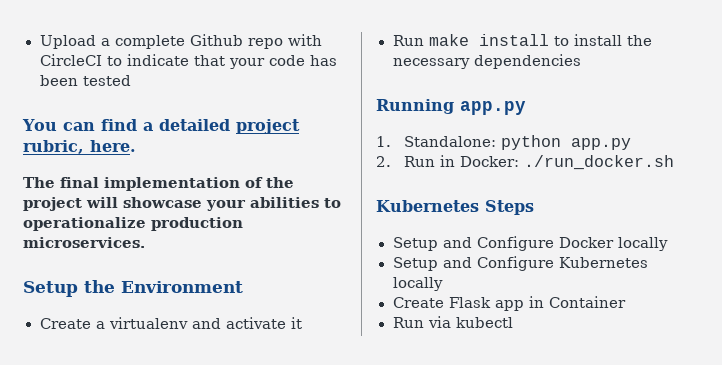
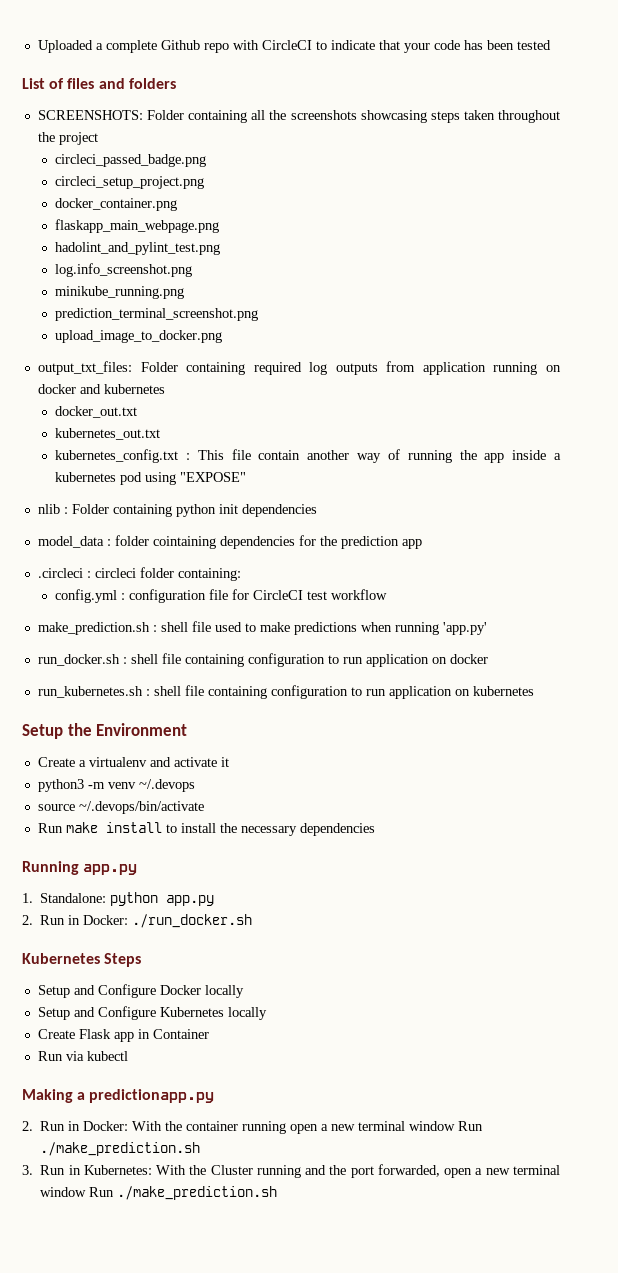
- Upload a complete Github repo with CircleCI to indicate that your code has been tested
+ Uploaded a complete Github repo with CircleCI to indicate that your code has been tested
- You can find a detailed project rubric, here.
- The final implementation of the project will showcase your abilities to operationalize production microservices.
+ List of files and folders
+ SCREENSHOTS: Folder containing all the screenshots showcasing steps taken throughout the project
+ circleci_passed_badge.png
+ circleci_setup_project.png
+ docker_container.png
+ flaskapp_main_webpage.png
+ hadolint_and_pylint_test.png
+ log.info_screenshot.png
+ minikube_running.png
+ prediction_terminal_screenshot.png
+ upload_image_to_docker.png
+ output_txt_files: Folder containing required log outputs from application running on docker and kubernetes
+ docker_out.txt
+ kubernetes_out.txt
+ kubernetes_config.txt : This file contain another way of running the app inside a kubernetes pod using "EXPOSE"
+ nlib : Folder containing python init dependencies
+ model_data : folder cointaining dependencies for the prediction app
+ .circleci : circleci folder containing:
+ config.yml : configuration file for CircleCI test workflow
+ make_prediction.sh : shell file used to make predictions when running 'app.py'
+ run_docker.sh : shell file containing configuration to run application on docker
+ run_kubernetes.sh : shell file containing configuration to run application on kubernetes
+ python3 -m venv ~/.devops
+ source ~/.devops/bin/activate
+ Making a predictionapp.py
+ 2. Run in Docker: With the container running open a new terminal window Run ./make_prediction.sh
+ 3. Run in Kubernetes: With the Cluster running and the port forwarded, open a new terminal window Run ./make_prediction.sh

